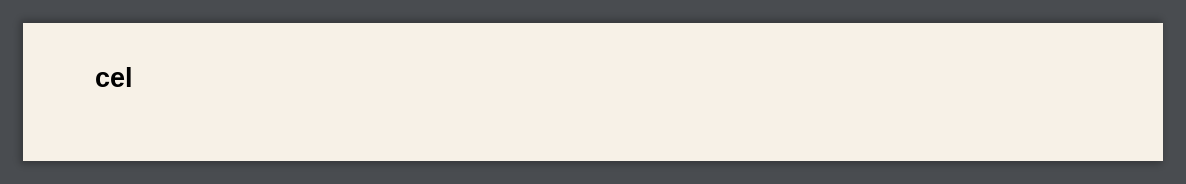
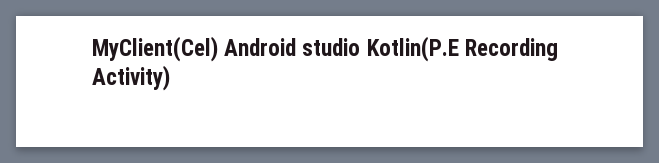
- cel
+ MyClient(Cel) Android studio Kotlin(P.E Recording Activity)

